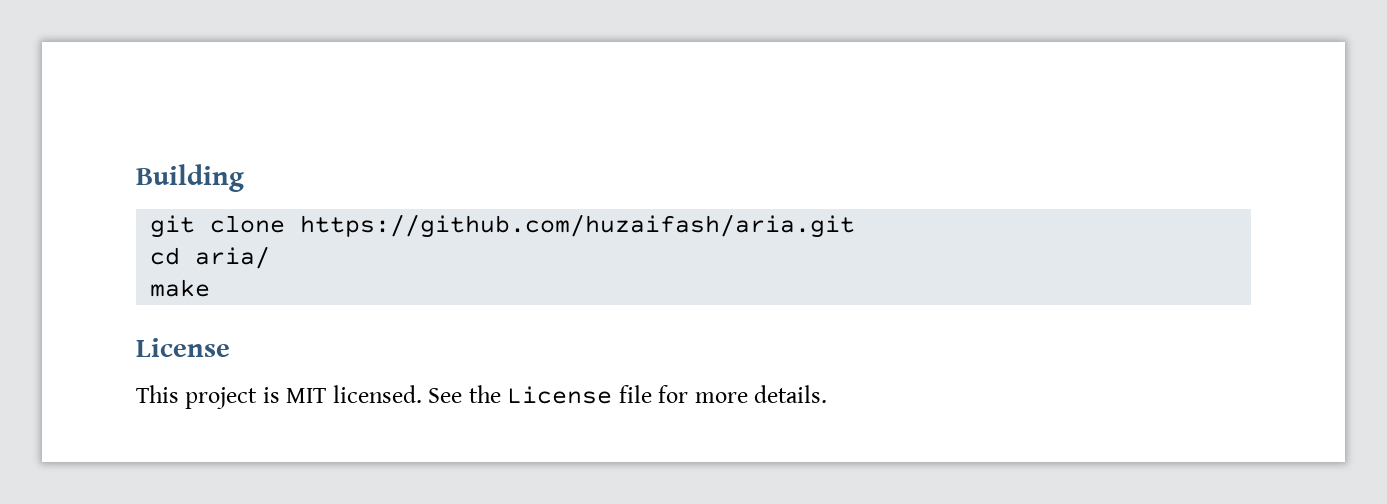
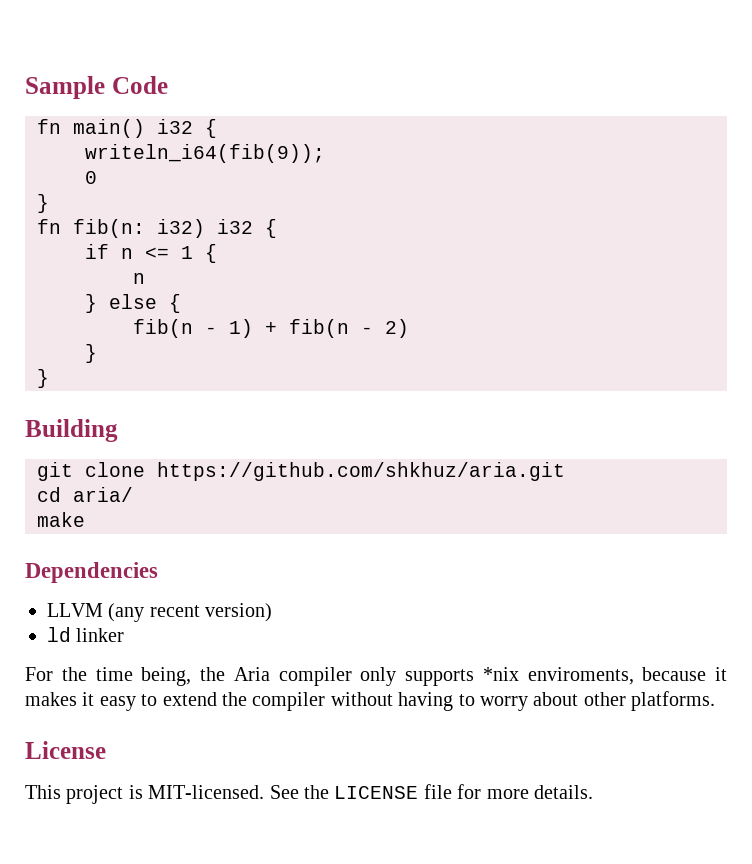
+ Sample Code
+ fn main() i32 {
+ writeln_i64(fib(9));
+ 0
+ }
+ fn fib(n: i32) i32 {
+ if n <= 1 {
+ n
+ } else {
+ fib(n - 1) + fib(n - 2)
+ }
+ }
- git clone https://github.com/huzaifash/aria.git
+ git clone https://github.com/shkhuz/aria.git
+ Dependencies
+ LLVM (any recent version)
+ ld linker
+ For the time being, the Aria compiler only supports *nix enviroments, because it makes it easy to extend the compiler without having to worry about other platforms.
- This project is MIT licensed.
+ This project is MIT-licensed.
- See the License file for more details.
+ See the LICENSE file for more details.

